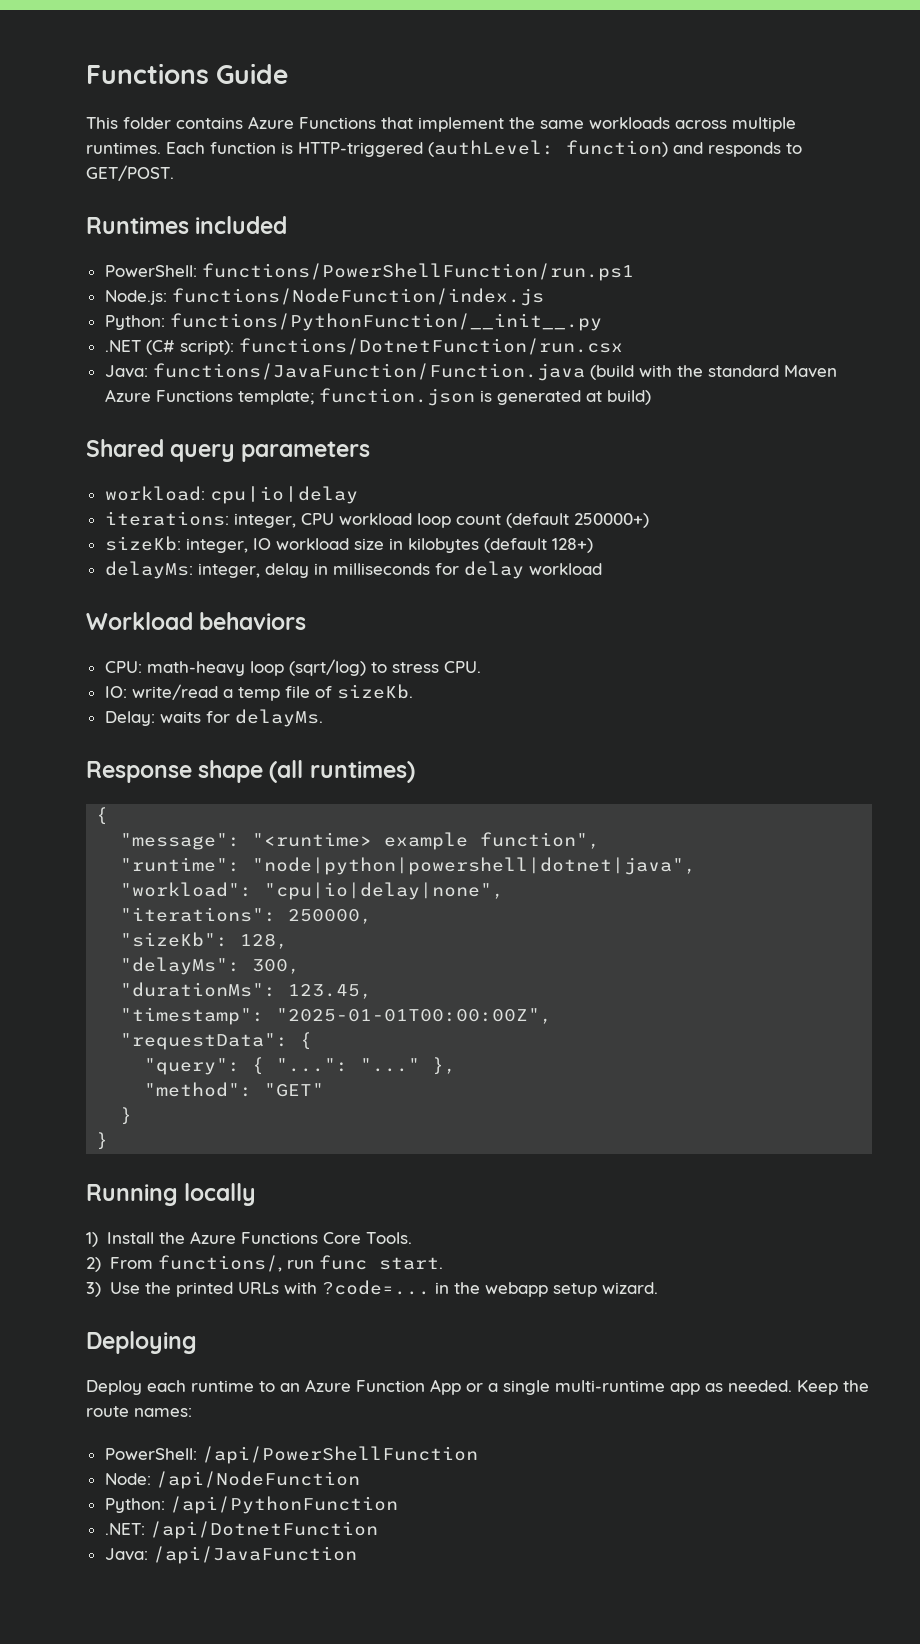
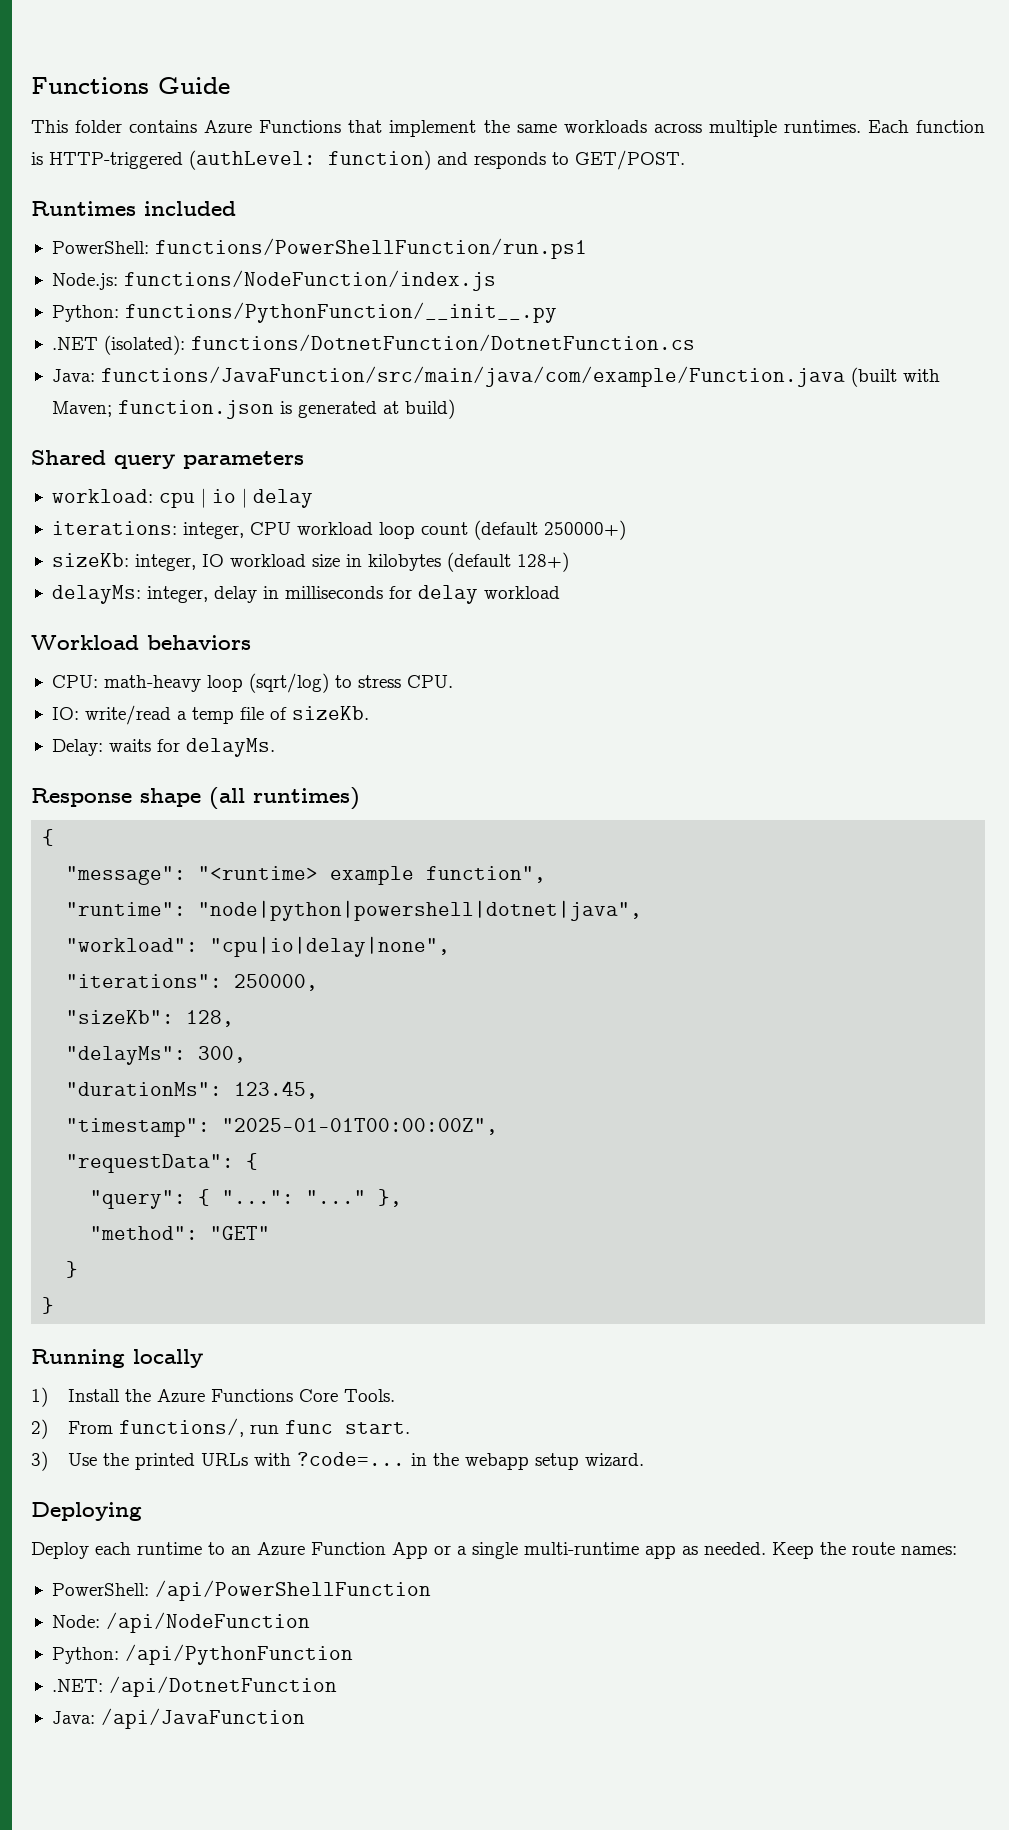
- .NET (C# script): functions/DotnetFunction/run.csx
- Java: functions/JavaFunction/Function.java (build with the standard Maven Azure Functions template; function.json is generated at build)
+ .NET (isolated): functions/DotnetFunction/DotnetFunction.cs
+ Java: functions/JavaFunction/src/main/java/com/example/Function.java (built with Maven; function.json is generated at build)

